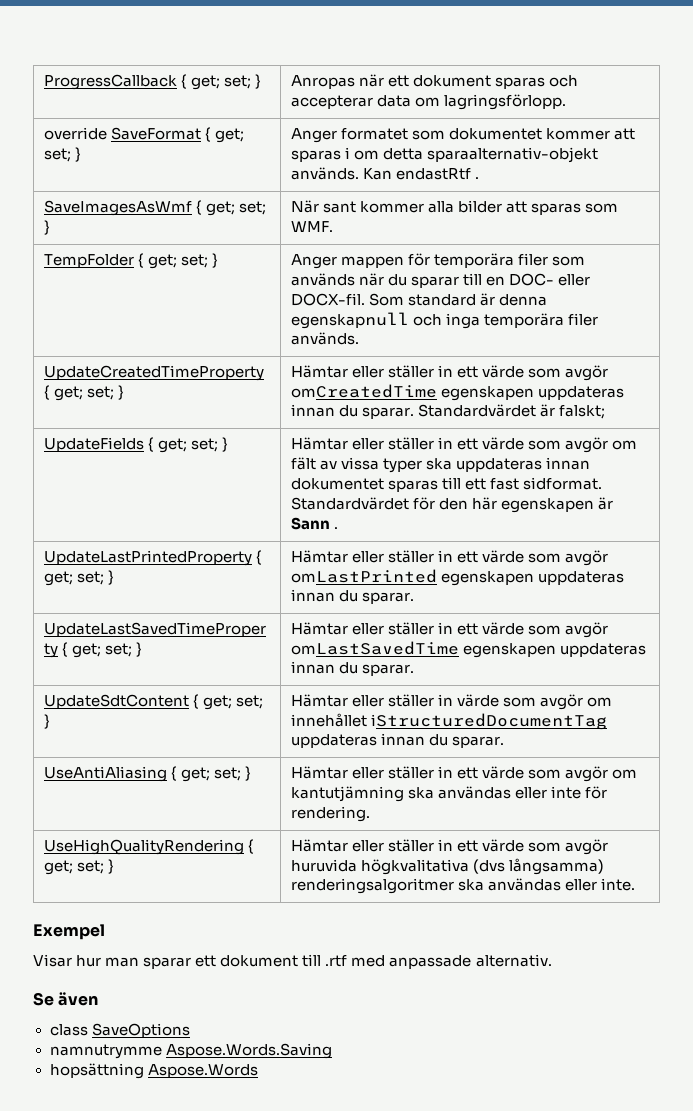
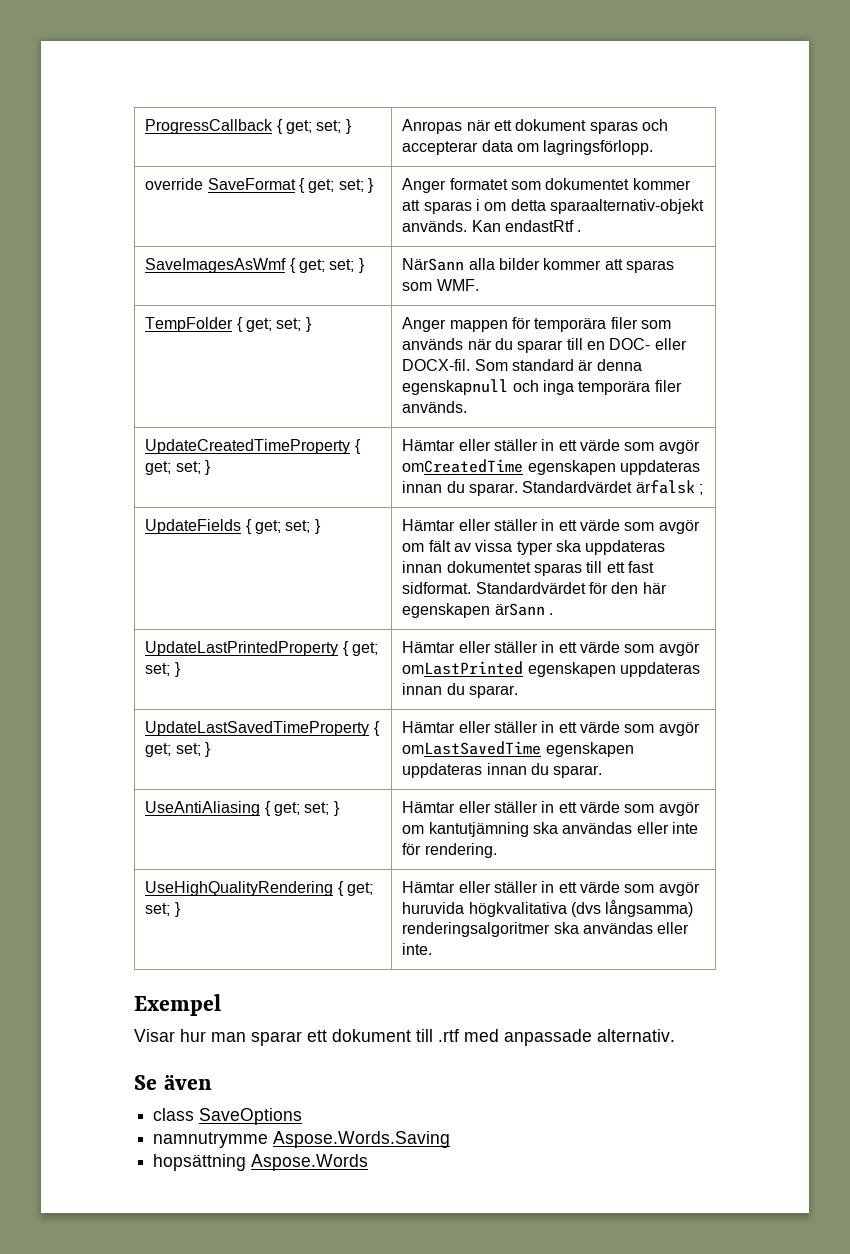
- SaveImagesAsWmf { get; set; } | När sant kommer alla bilder att sparas som WMF.
+ SaveImagesAsWmf { get; set; } | NärSann alla bilder kommer att sparas som WMF.
- UpdateCreatedTimeProperty { get; set; } | Hämtar eller ställer in ett värde som avgör omCreatedTime egenskapen uppdateras innan du sparar. Standardvärdet är falskt;
+ UpdateCreatedTimeProperty { get; set; } | Hämtar eller ställer in ett värde som avgör omCreatedTime egenskapen uppdateras innan du sparar. Standardvärdet ärfalsk ;
- UpdateFields { get; set; } | Hämtar eller ställer in ett värde som avgör om fält av vissa typer ska uppdateras innan dokumentet sparas till ett fast sidformat. Standardvärdet för den här egenskapen är Sann .
+ UpdateFields { get; set; } | Hämtar eller ställer in ett värde som avgör om fält av vissa typer ska uppdateras innan dokumentet sparas till ett fast sidformat. Standardvärdet för den här egenskapen ärSann .
- UpdateSdtContent { get; set; } | Hämtar eller ställer in värde som avgör om innehållet iStructuredDocumentTag uppdateras innan du sparar.

